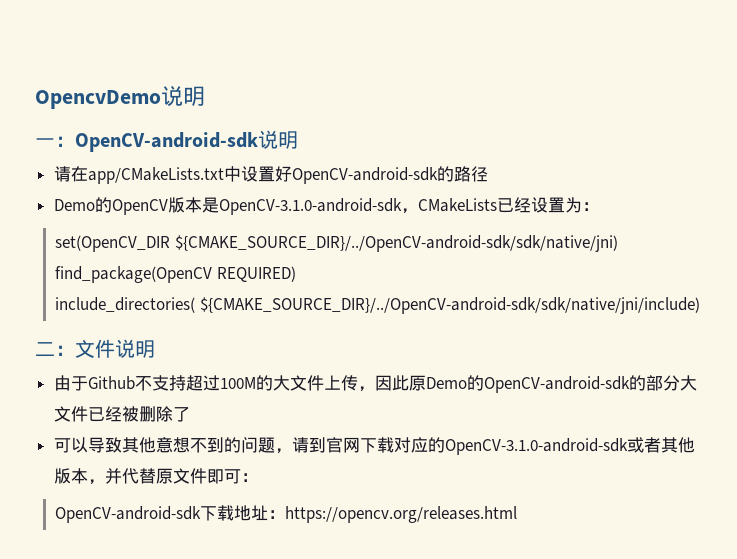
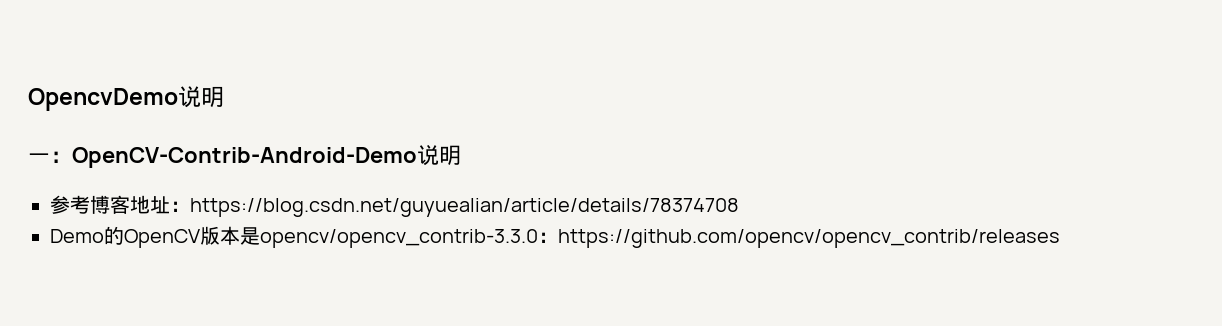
- 一：OpenCV-android-sdk说明
- 请在app/CMakeLists.txt中设置好OpenCV-android-sdk的路径
- Demo的OpenCV版本是OpenCV-3.1.0-android-sdk，CMakeLists已经设置为：
- set(OpenCV_DIR ${CMAKE_SOURCE_DIR}/../OpenCV-android-sdk/sdk/native/jni) find_package(OpenCV REQUIRED)
- include_directories( ${CMAKE_SOURCE_DIR}/../OpenCV-android-sdk/sdk/native/jni/include)
- 二：文件说明
- 由于Github不支持超过100M的大文件上传，因此原Demo的OpenCV-android-sdk的部分大文件已经被删除了
- 可以导致其他意想不到的问题，请到官网下载对应的OpenCV-3.1.0-android-sdk或者其他版本，并代替原文件即可：
- OpenCV-android-sdk下载地址：https://opencv.org/releases.html
+ 一：OpenCV-Contrib-Android-Demo说明
+ 参考博客地址：https://blog.csdn.net/guyuealian/article/details/78374708
+ Demo的OpenCV版本是opencv/opencv_contrib-3.3.0：https://github.com/opencv/opencv_contrib/releases

